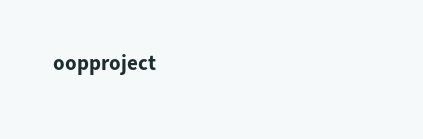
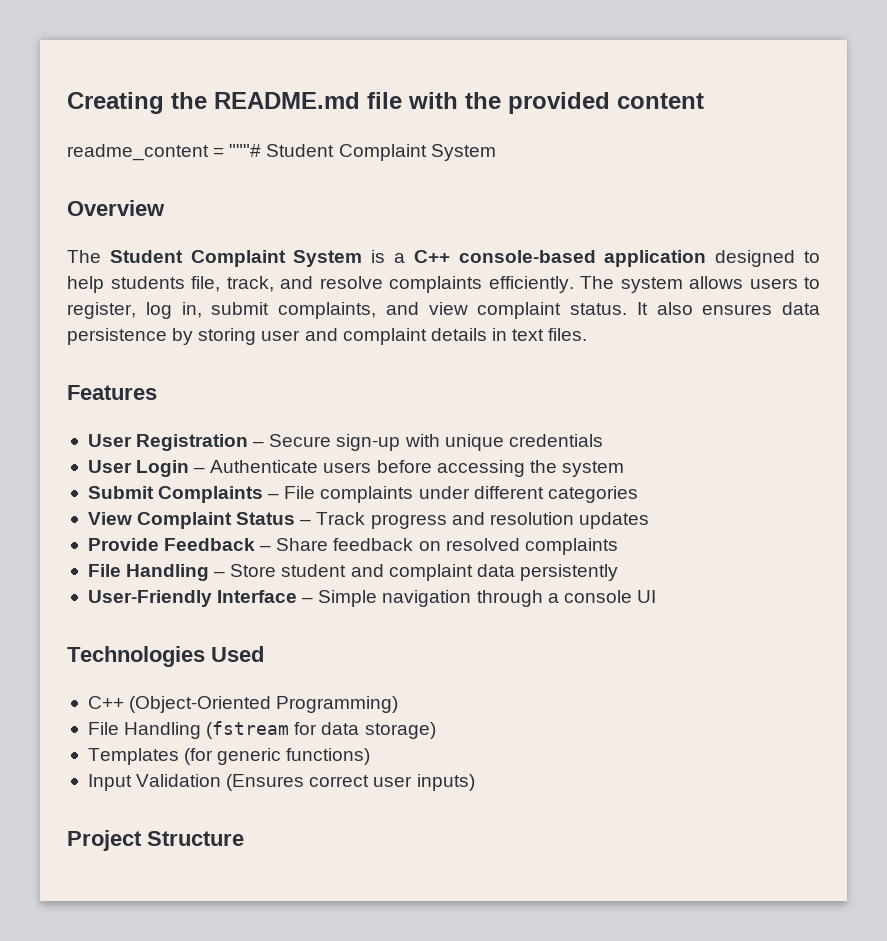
- oopproject
+ Creating the README.md file with the provided content
+ readme_content = """# Student Complaint System
+ Overview
+ The Student Complaint System is a C++ console-based application designed to help students file, track, and resolve complaints efficiently. The system allows users to register, log in, submit complaints, and view complaint status. It also ensures data persistence by storing user and complaint details in text files.
+ Features
+ User Registration – Secure sign-up with unique credentials
+ User Login – Authenticate users before accessing the system
+ Submit Complaints – File complaints under different categories
+ View Complaint Status – Track progress and resolution updates
+ Provide Feedback – Share feedback on resolved complaints
+ File Handling – Store student and complaint data persistently
+ User-Friendly Interface – Simple navigation through a console UI
+ Technologies Used
+ C++ (Object-Oriented Programming)
+ File Handling (fstream for data storage)
+ Templates (for generic functions)
+ Input Validation (Ensures correct user inputs)
+ Project Structure

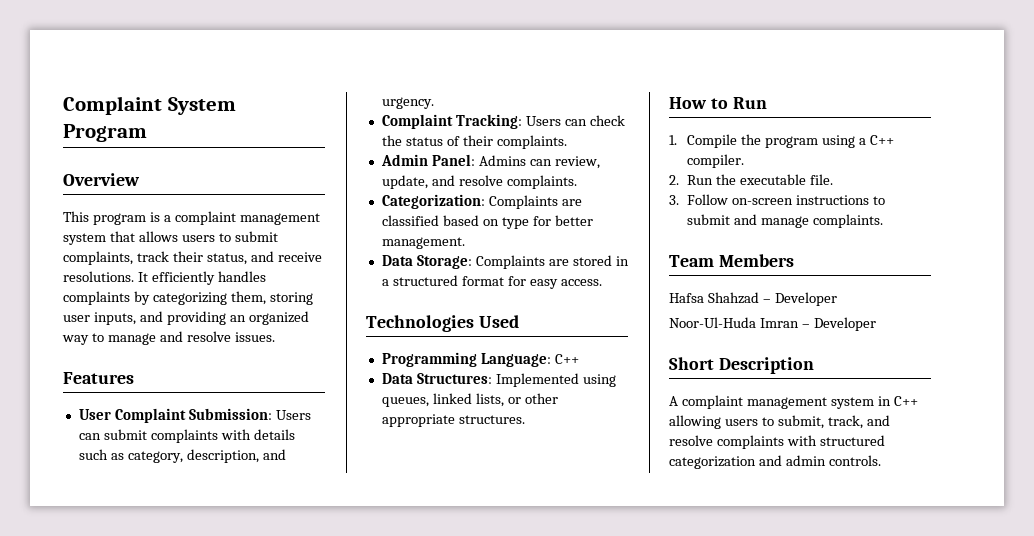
- Creating the README.md file with the provided content
- readme_content = """# Student Complaint System
+ Complaint System Program
- The Student Complaint System is a C++ console-based application designed to help students file, track, and resolve complaints efficiently. The system allows users to register, log in, submit complaints, and view complaint status. It also ensures data persistence by storing user and complaint details in text files.
+ This program is a complaint management system that allows users to submit complaints, track their status, and receive resolutions. It efficiently handles complaints by categorizing them, storing user inputs, and providing an organized way to manage and resolve issues.
  Features
- User Registration – Secure sign-up with unique credentials
- User Login – Authenticate users before accessing the system
- Submit Complaints – File complaints under different categories
- View Complaint Status – Track progress and resolution updates
- Provide Feedback – Share feedback on resolved complaints
- File Handling – Store student and complaint data persistently
- User-Friendly Interface – Simple navigation through a console UI
+ User Complaint Submission: Users can submit complaints with details such as category, description, and urgency.
+ Complaint Tracking: Users can check the status of their complaints.
+ Admin Panel: Admins can review, update, and resolve complaints.
+ Categorization: Complaints are classified based on type for better management.
+ Data Storage: Complaints are stored in a structured format for easy access.
  Technologies Used
- C++ (Object-Oriented Programming)
- File Handling (fstream for data storage)
- Templates (for generic functions)
- Input Validation (Ensures correct user inputs)
- Project Structure
+ Programming Language: C++
+ Data Structures: Implemented using queues, linked lists, or other appropriate structures.
+ How to Run
+ 1. Compile the program using a C++ compiler.
+ 2. Run the executable file.
+ 3. Follow on-screen instructions to submit and manage complaints.
+ Team Members
+ Hafsa Shahzad – Developer
+ Noor-Ul-Huda Imran – Developer
+ Short Description
+ A complaint management system in C++ allowing users to submit, track, and resolve complaints with structured categorization and admin controls.

